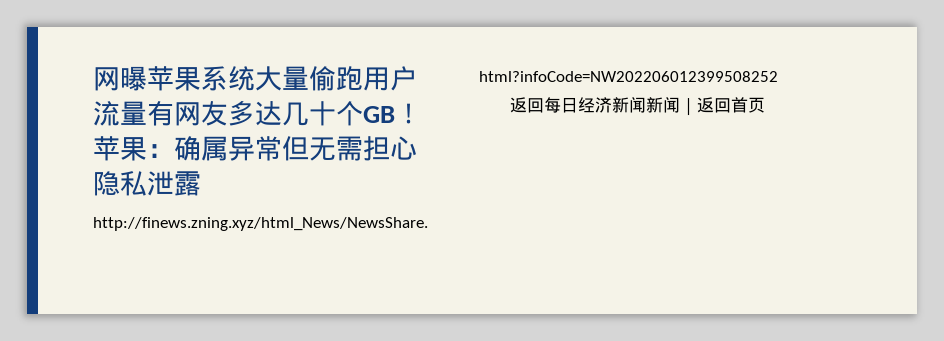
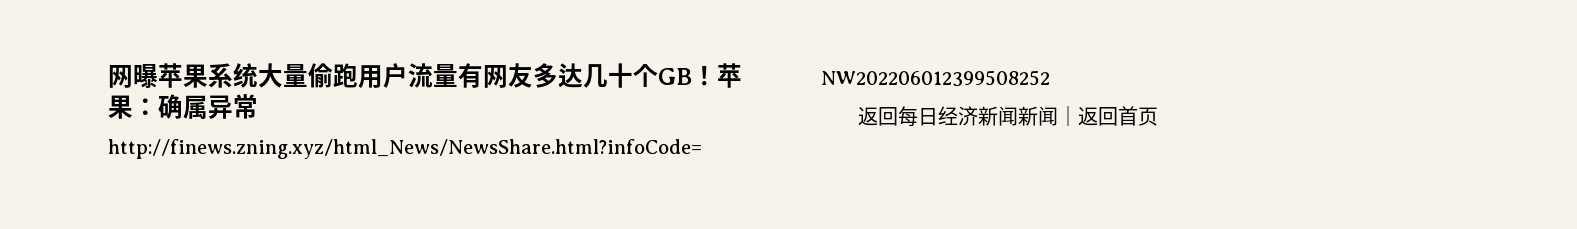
- 苹果：确属异常但无需担心隐私泄露
+ 苹果：确属异常

